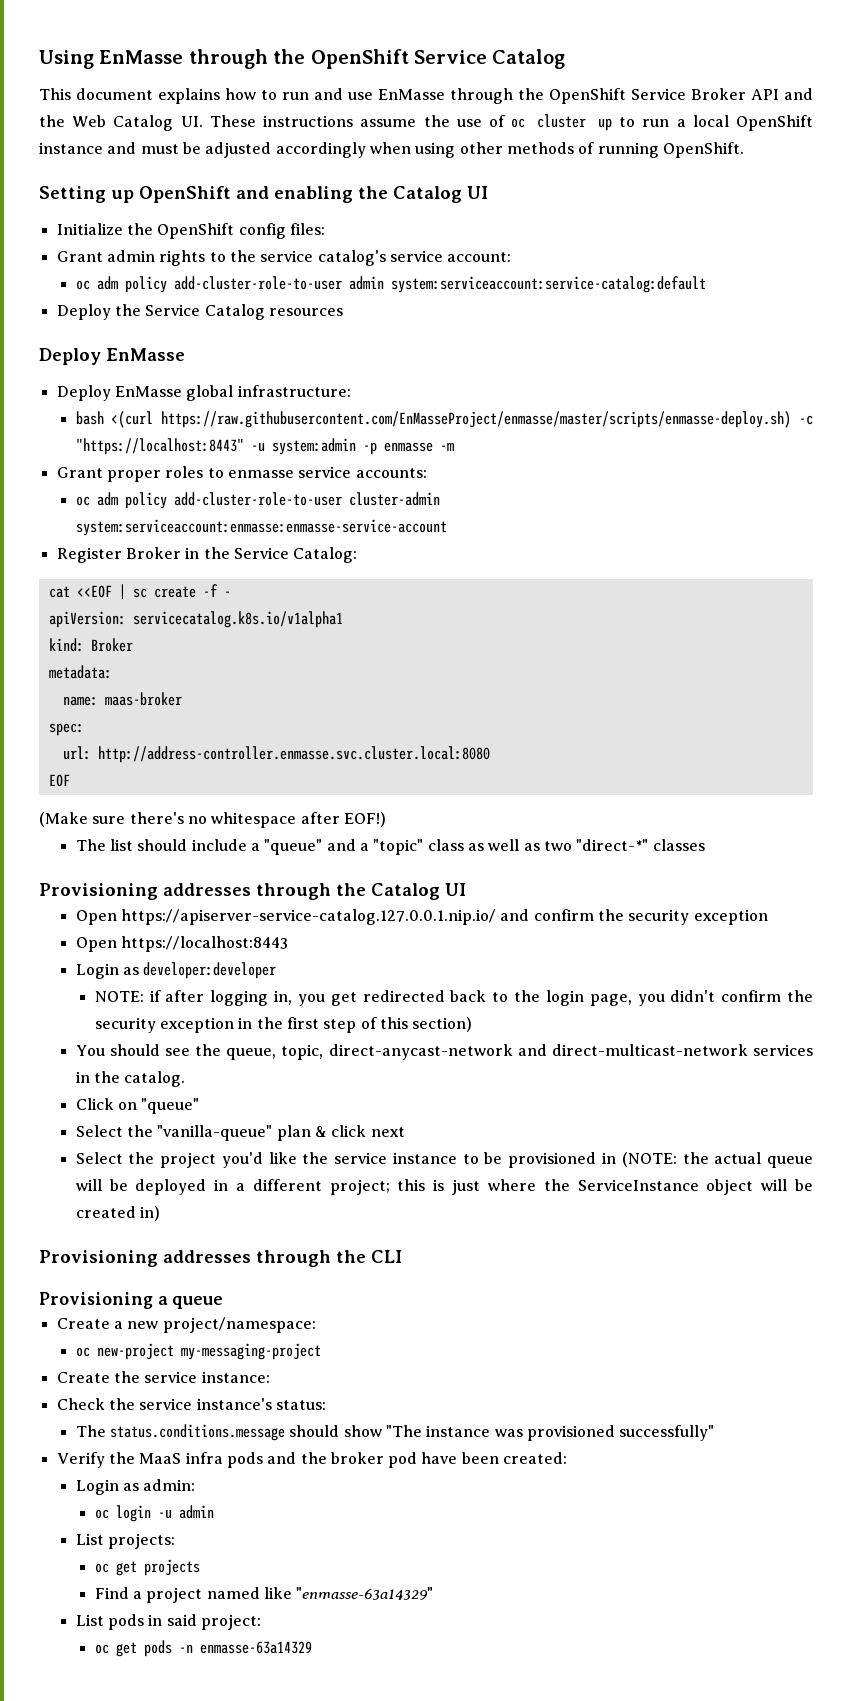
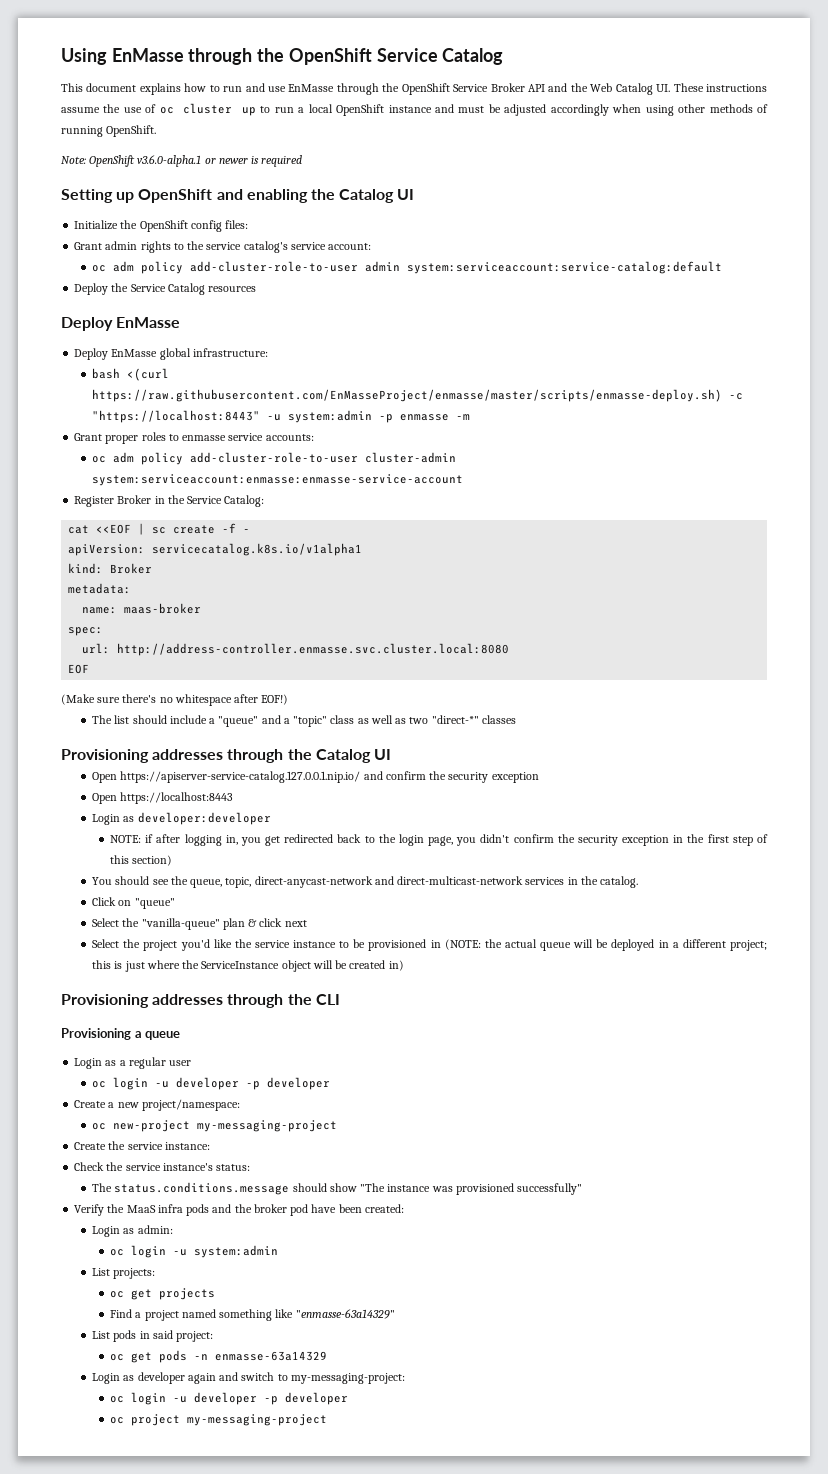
+ Note: OpenShift v3.6.0-alpha.1 or newer is required
+ Login as a regular user
+ oc login -u developer -p developer
- oc login -u admin
+ oc login -u system:admin
- Find a project named like "enmasse-63a14329"
+ Find a project named something like "enmasse-63a14329"
+ Login as developer again and switch to my-messaging-project:
+ oc login -u developer -p developer
+ oc project my-messaging-project

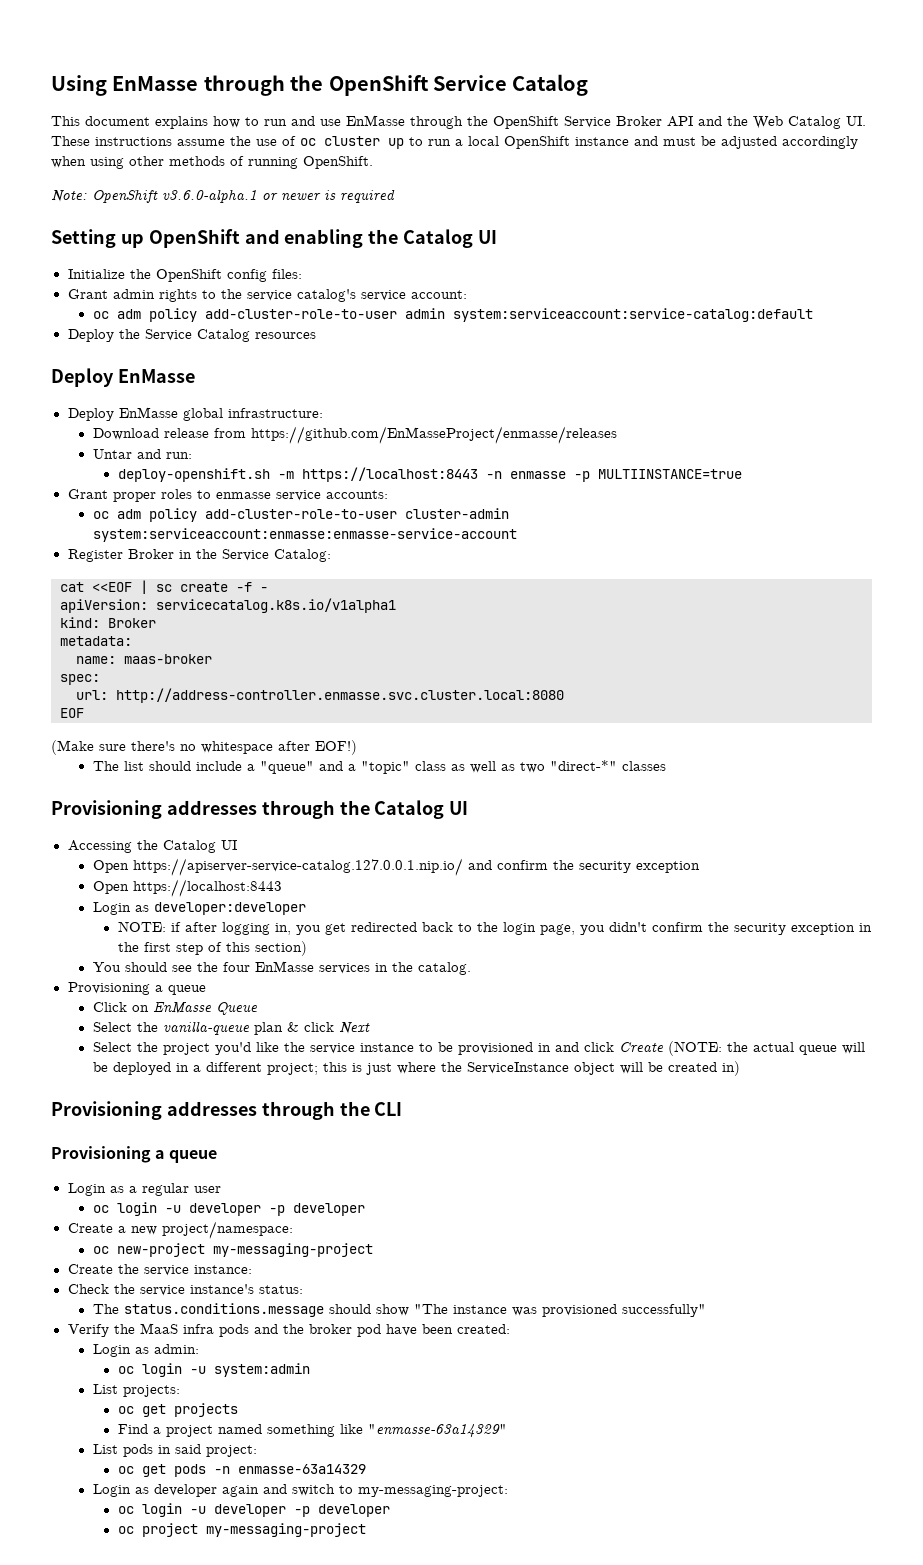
- bash <(curl https://raw.githubusercontent.com/EnMasseProject/enmasse/master/scripts/enmasse-deploy.sh) -c "https://localhost:8443" -u system:admin -p enmasse -m
+ Download release from https://github.com/EnMasseProject/enmasse/releases
+ Untar and run:
+ deploy-openshift.sh -m https://localhost:8443 -n enmasse -p MULTIINSTANCE=true
+ Accessing the Catalog UI
- You should see the queue, topic, direct-anycast-network and direct-multicast-network services in the catalog.
+ You should see the four EnMasse services in the catalog.
+ Provisioning a queue
- Click on "queue"
- Select the "vanilla-queue" plan & click next
+ Click on EnMasse Queue
+ Select the vanilla-queue plan & click Next
- Select the project you'd like the service instance to be provisioned in (NOTE: the actual queue will be deployed in a different project; this is just where the ServiceInstance object will be created in)
+ Select the project you'd like the service instance to be provisioned in and click Create (NOTE: the actual queue will be deployed in a different project; this is just where the ServiceInstance object will be created in)

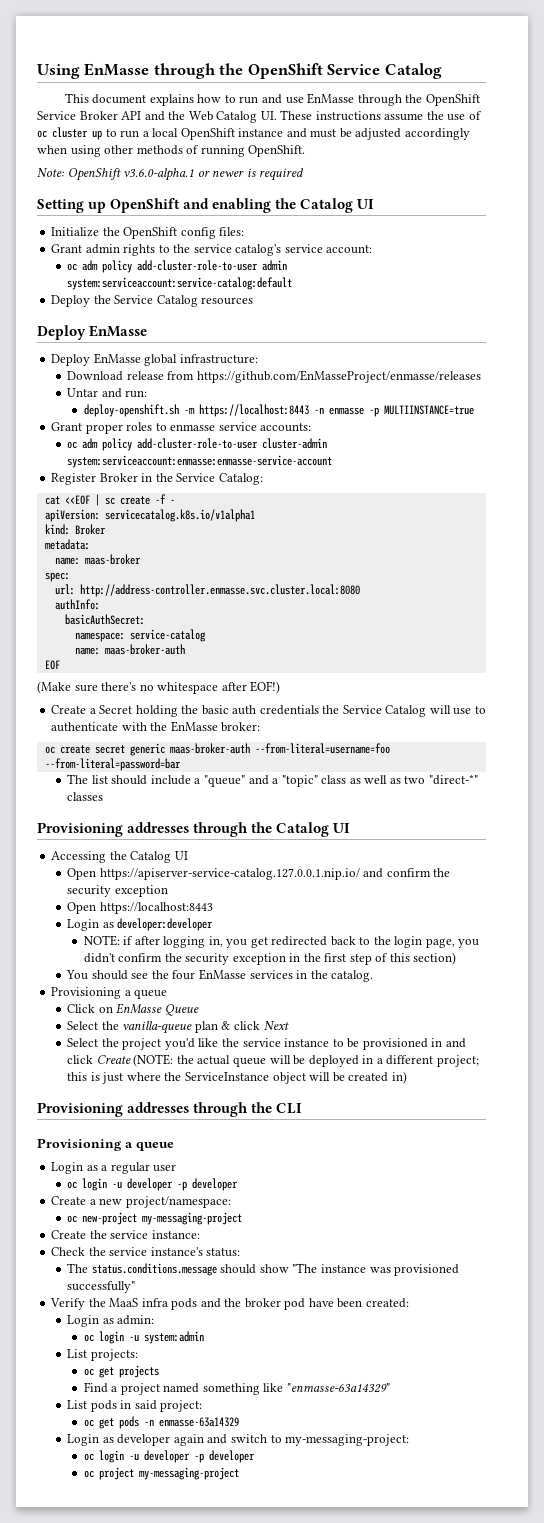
+ authInfo:
+ basicAuthSecret:
+ namespace: service-catalog
+ name: maas-broker-auth
+ Create a Secret holding the basic auth credentials the Service Catalog will use to authenticate with the EnMasse broker:
+ oc create secret generic maas-broker-auth --from-literal=username=foo --from-literal=password=bar

